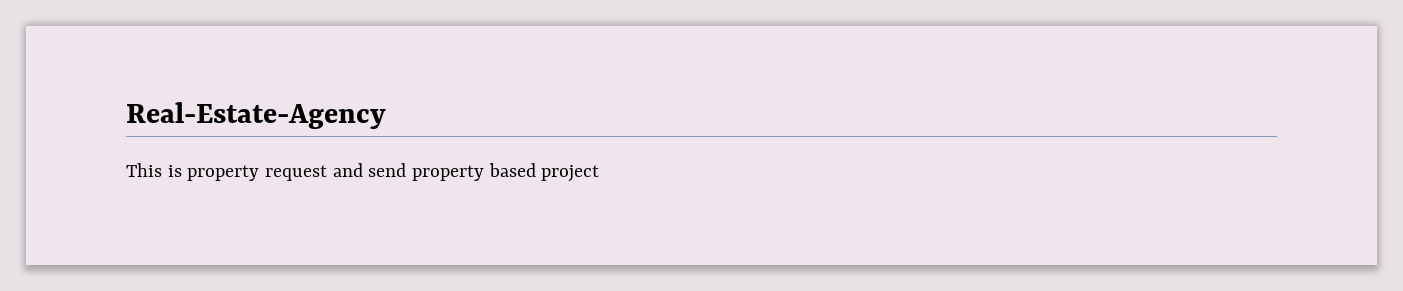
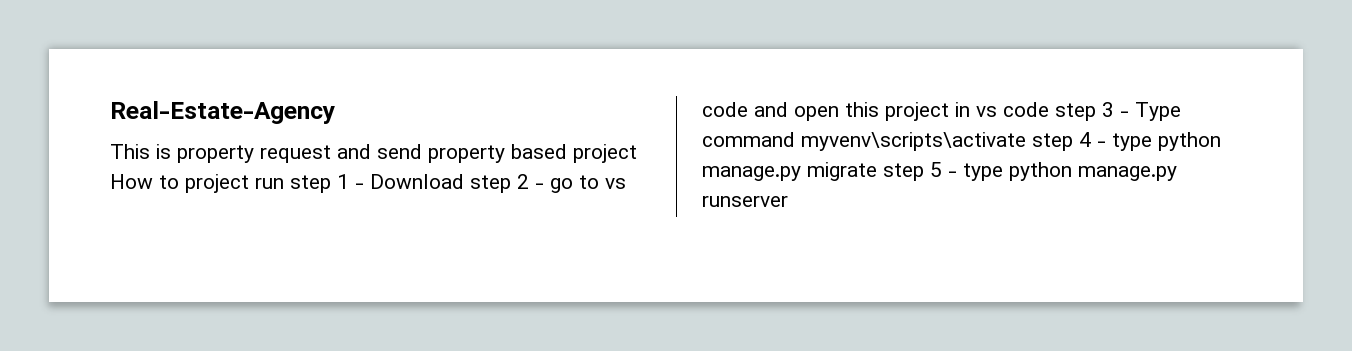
- This is property request and send property based project
+ This is property request and send property based project How to project run step 1 - Download step 2 - go to vs code and open this project in vs code step 3 - Type command myvenv\scripts\activate step 4 - type python manage.py migrate step 5 - type python manage.py runserver

